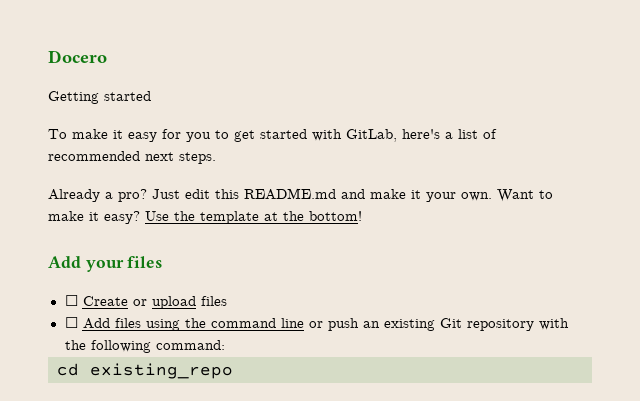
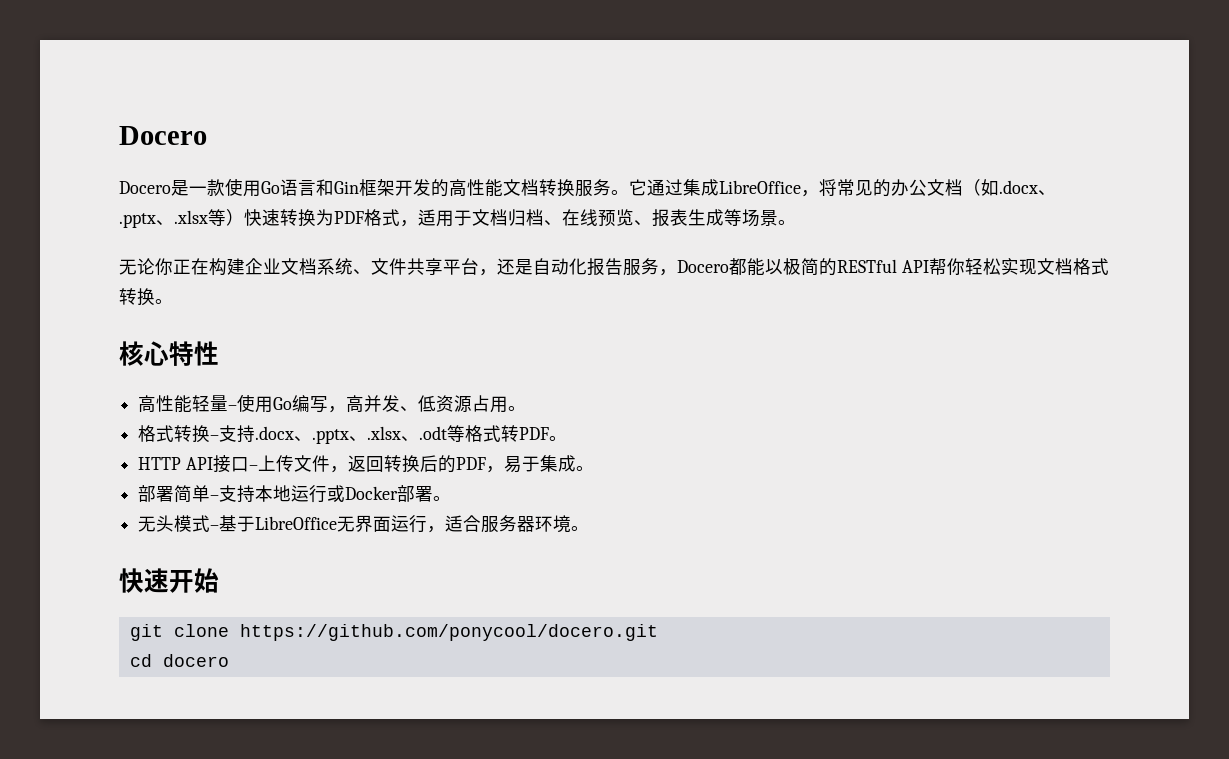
- Getting started
- To make it easy for you to get started with GitLab, here's a list of recommended next steps.
- Already a pro? Just edit this README.md and make it your own. Want to make it easy? Use the template at the bottom!
- Add your files
- ☐ Create or upload files
- ☐ Add files using the command line or push an existing Git repository with the following command:
+ Docero是一款使用Go语言和Gin框架开发的高性能文档转换服务。它通过集成LibreOffice，将常见的办公文档（如.docx、.pptx、.xlsx等）快速转换为PDF格式，适用于文档归档、在线预览、报表生成等场景。
+ 无论你正在构建企业文档系统、文件共享平台，还是自动化报告服务，Docero都能以极简的RESTful API帮你轻松实现文档格式转换。
+ 核心特性
+ 高性能轻量–使用Go编写，高并发、低资源占用。
+ 格式转换–支持.docx、.pptx、.xlsx、.odt等格式转PDF。
+ HTTP API接口–上传文件，返回转换后的PDF，易于集成。
+ 部署简单–支持本地运行或Docker部署。
+ 无头模式–基于LibreOffice无界面运行，适合服务器环境。
+ 快速开始
+ git clone https://github.com/ponycool/docero.git
- cd existing_repo
+ cd docero

